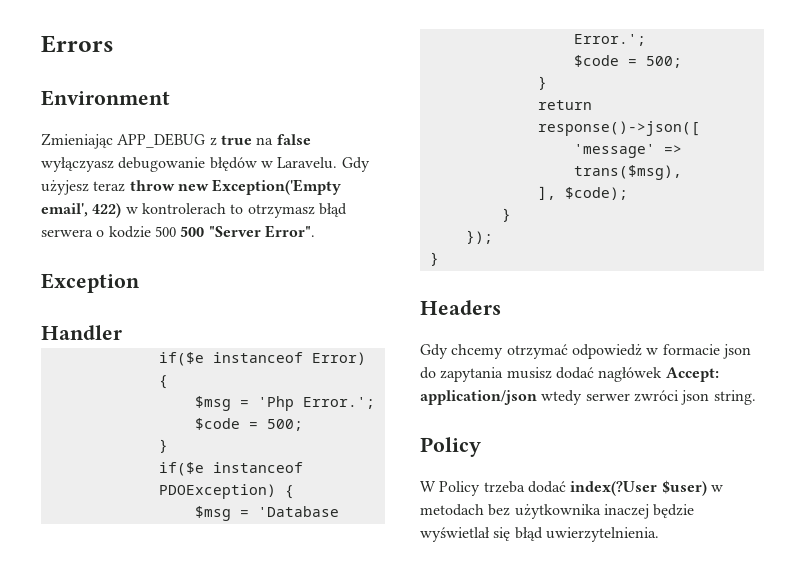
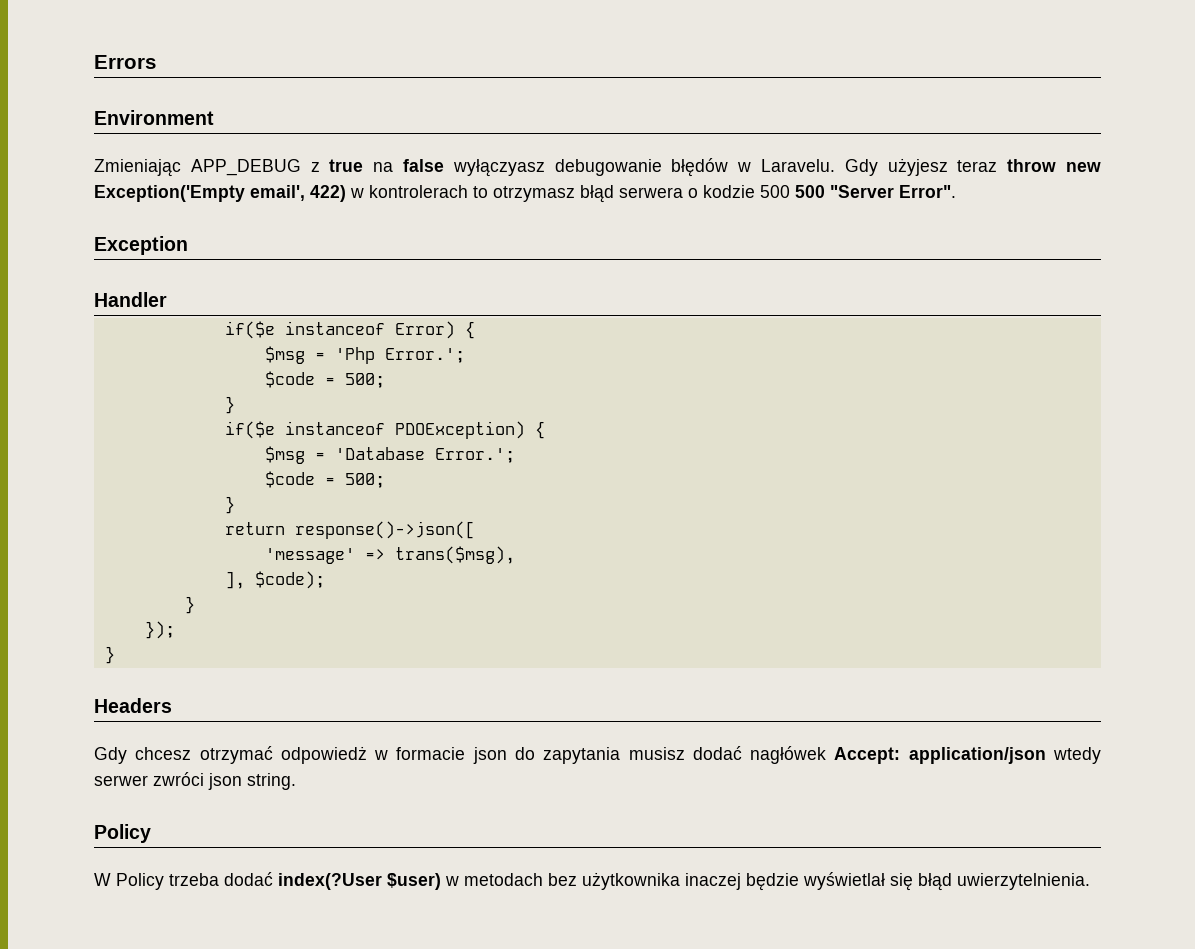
- Gdy chcemy otrzymać odpowiedż w formacie json do zapytania musisz dodać nagłówek Accept: application/json wtedy serwer zwróci json string.
+ Gdy chcesz otrzymać odpowiedż w formacie json do zapytania musisz dodać nagłówek Accept: application/json wtedy serwer zwróci json string.

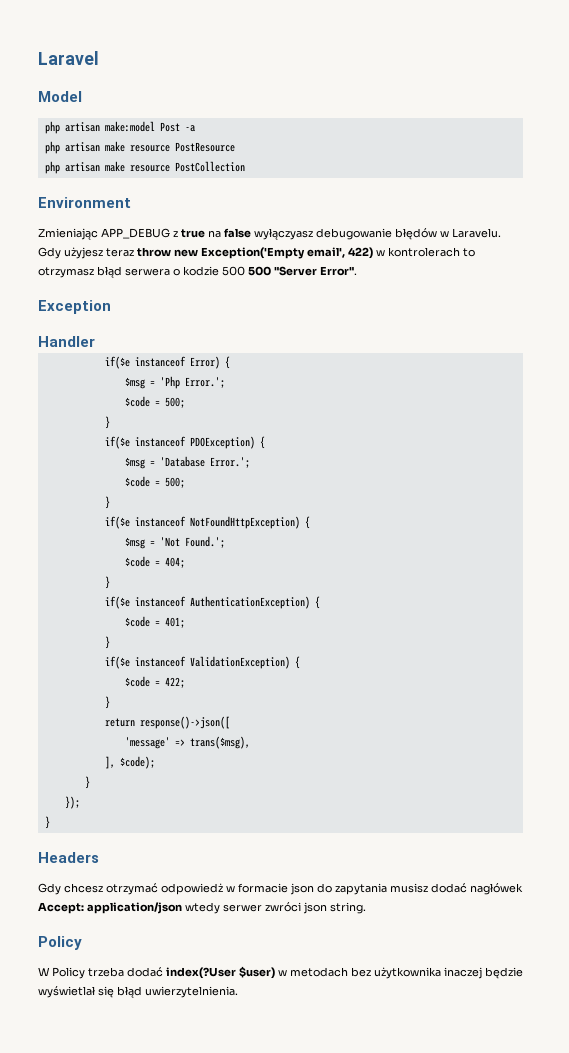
- Errors
+ Laravel
+ Model
+ php artisan make:model Post -a
+ php artisan make resource PostResource
+ php artisan make resource PostCollection
+ if($e instanceof NotFoundHttpException) {
+ $msg = 'Not Found.';
+ $code = 404;
+ }
+ if($e instanceof AuthenticationException) {
+ $code = 401;
+ }
+ if($e instanceof ValidationException) {
+ $code = 422;
+ }

